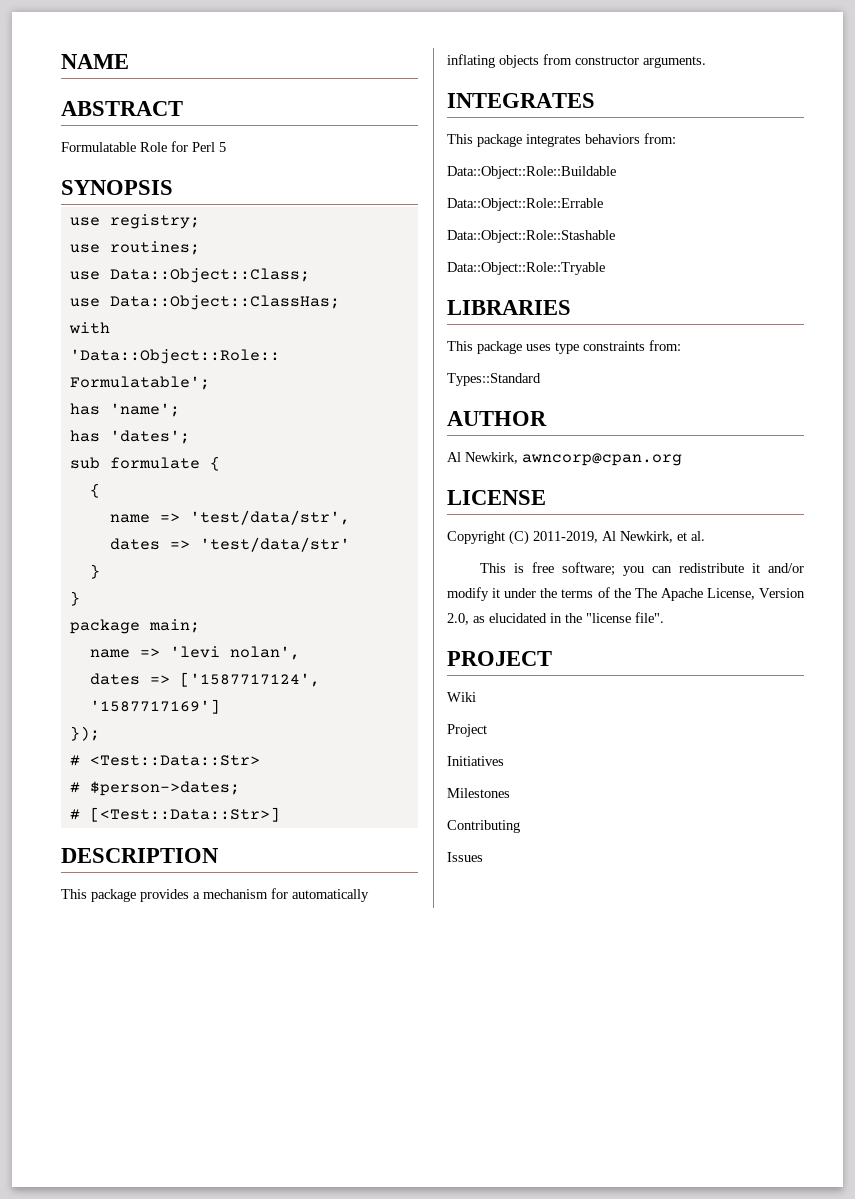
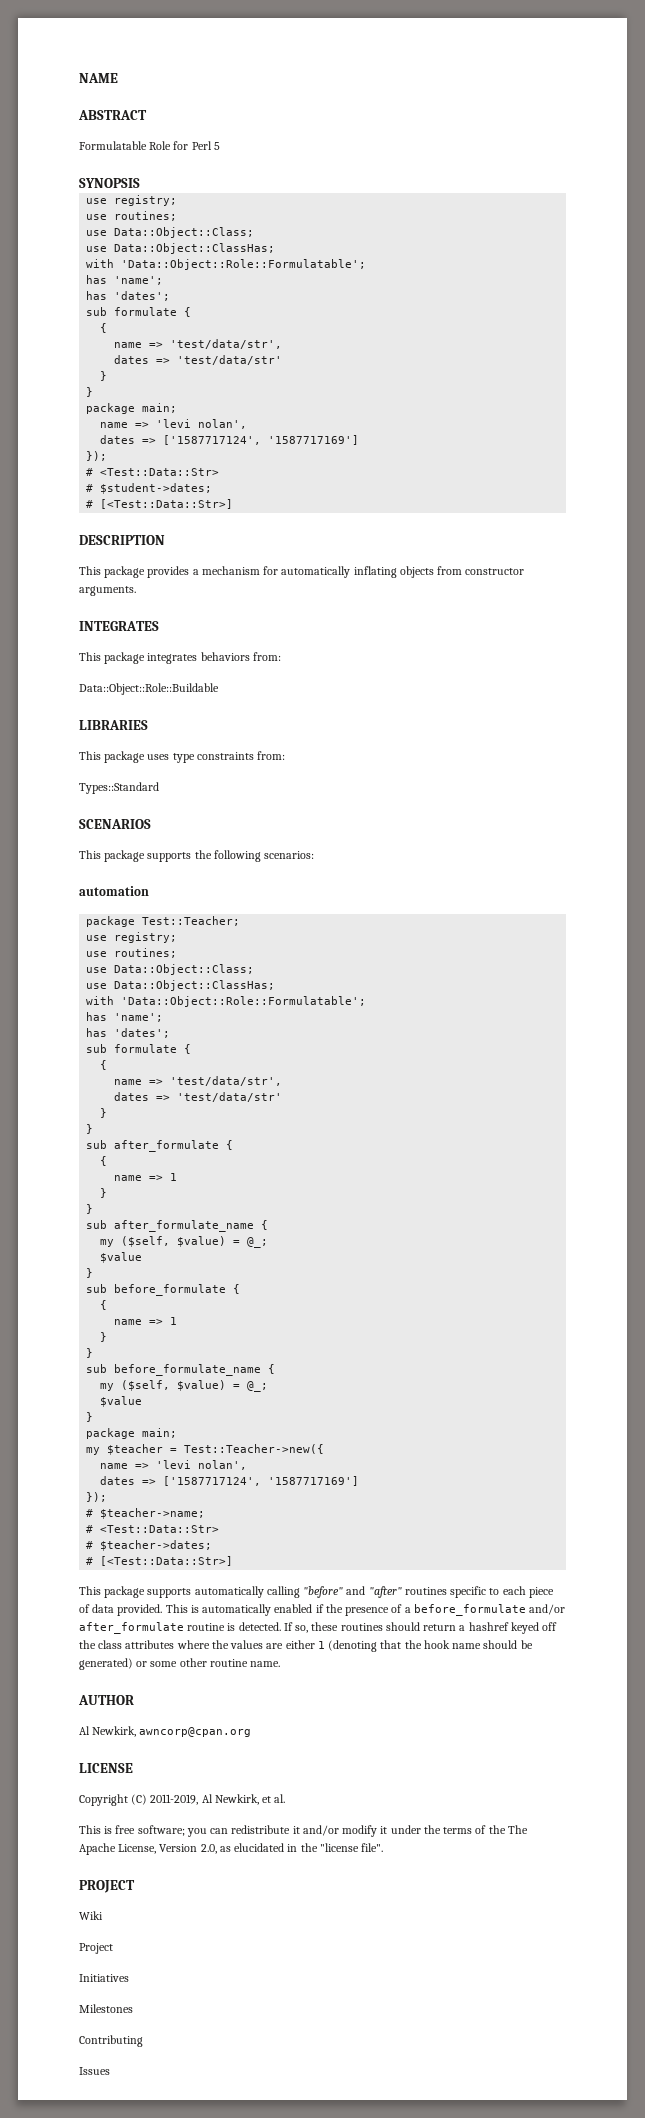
- # $person->dates;
+ # $student->dates;
- Data::Object::Role::Errable
- Data::Object::Role::Stashable
- Data::Object::Role::Tryable
+ SCENARIOS
+ This package supports the following scenarios:
+ automation
+ package Test::Teacher;
+ use registry;
+ use routines;
+ use Data::Object::Class;
+ use Data::Object::ClassHas;
+ with 'Data::Object::Role::Formulatable';
+ has 'name';
+ has 'dates';
+ sub formulate {
+ {
+ name => 'test/data/str',
+ dates => 'test/data/str'
+ }
+ }
+ sub after_formulate {
+ {
+ name => 1
+ }
+ }
+ sub after_formulate_name {
+ my ($self, $value) = @_;
+ $value
+ }
+ sub before_formulate {
+ {
+ name => 1
+ }
+ }
+ sub before_formulate_name {
+ my ($self, $value) = @_;
+ $value
+ }
+ package main;
+ my $teacher = Test::Teacher->new({
+ name => 'levi nolan',
+ dates => ['1587717124', '1587717169']
+ });
+ # $teacher->name;
+ # <Test::Data::Str>
+ # $teacher->dates;
+ # [<Test::Data::Str>]
+ This package supports automatically calling "before" and "after" routines specific to each piece of data provided. This is automatically enabled if the presence of a before_formulate and/or after_formulate routine is detected. If so, these routines should return a hashref keyed off the class attributes where the values are either 1 (denoting that the hook name should be generated) or some other routine name.

